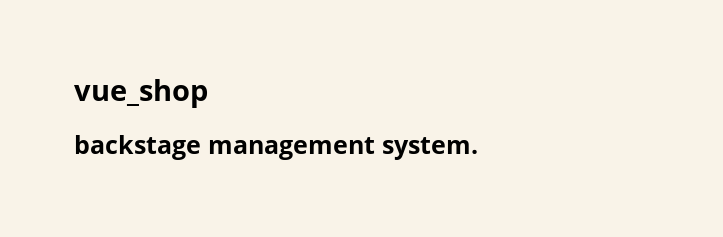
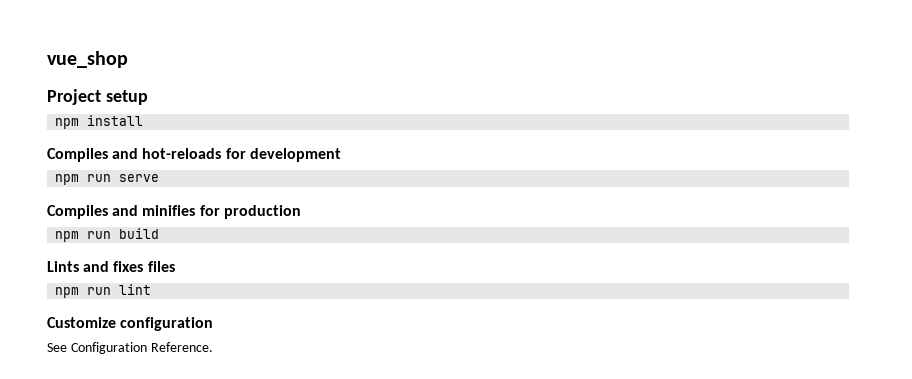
- backstage management system.
+ Project setup
+ npm install
+ Compiles and hot-reloads for development
+ npm run serve
+ Compiles and minifies for production
+ npm run build
+ Lints and fixes files
+ npm run lint
+ Customize configuration
+ See Configuration Reference.

